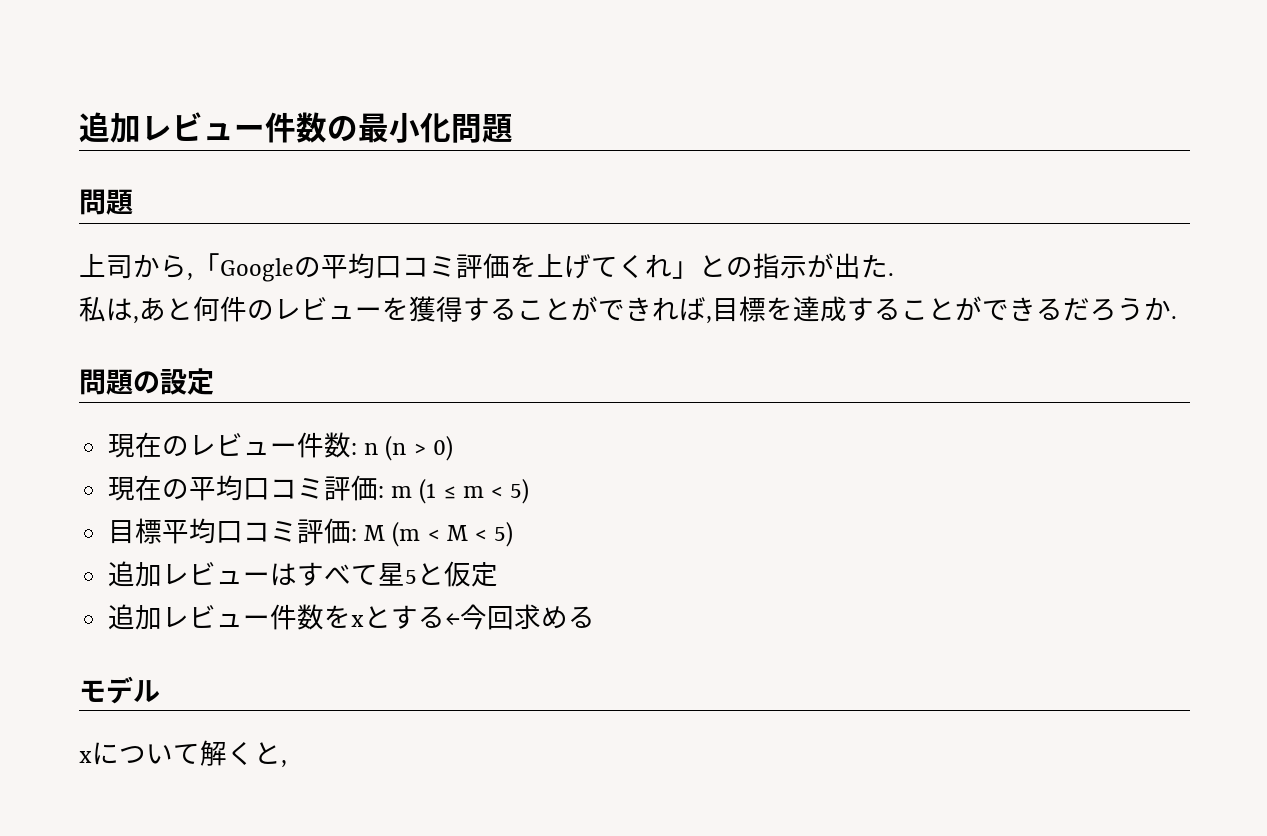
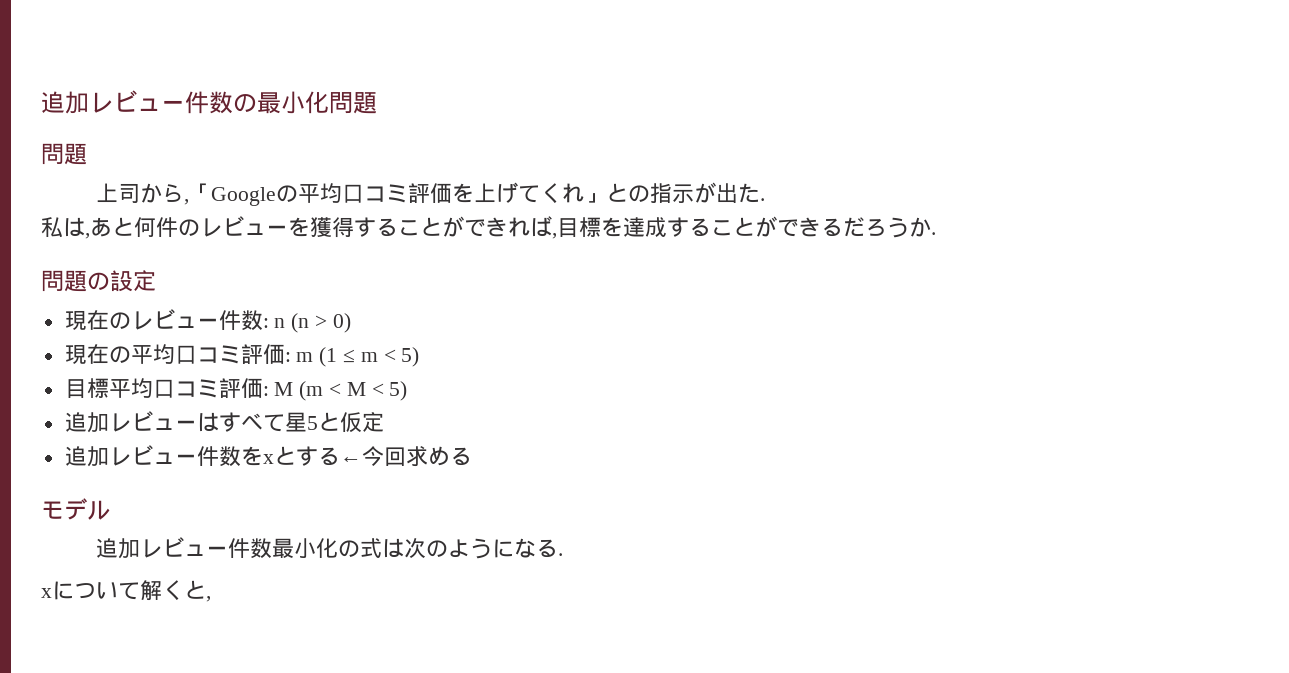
+ 追加レビュー件数最小化の式は次のようになる.

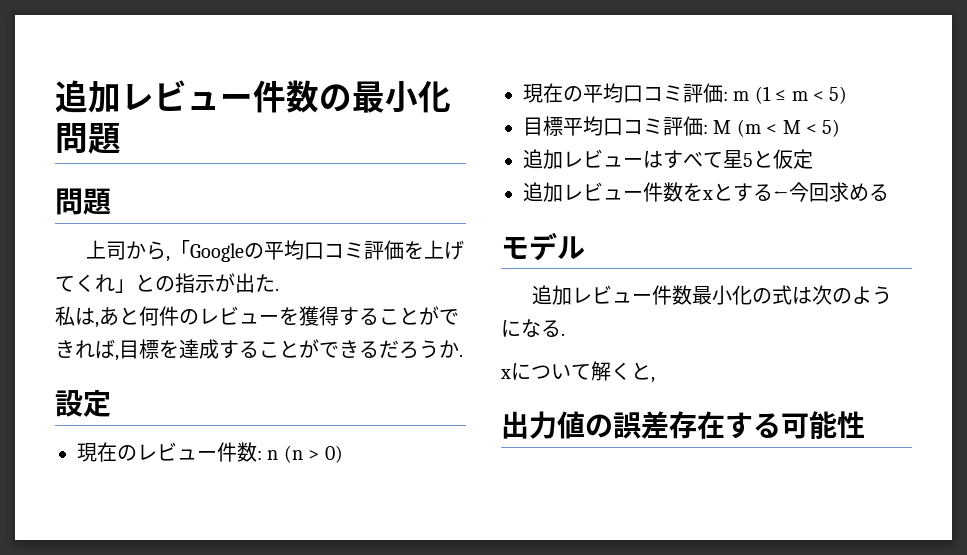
- 問題の設定
+ 設定
+ 出力値の誤差存在する可能性

